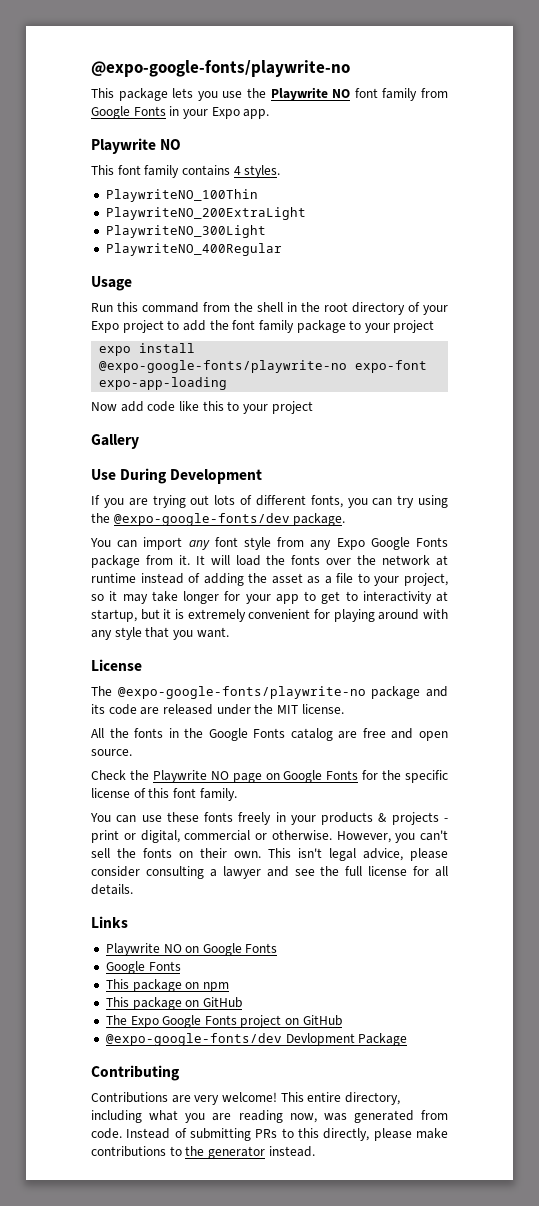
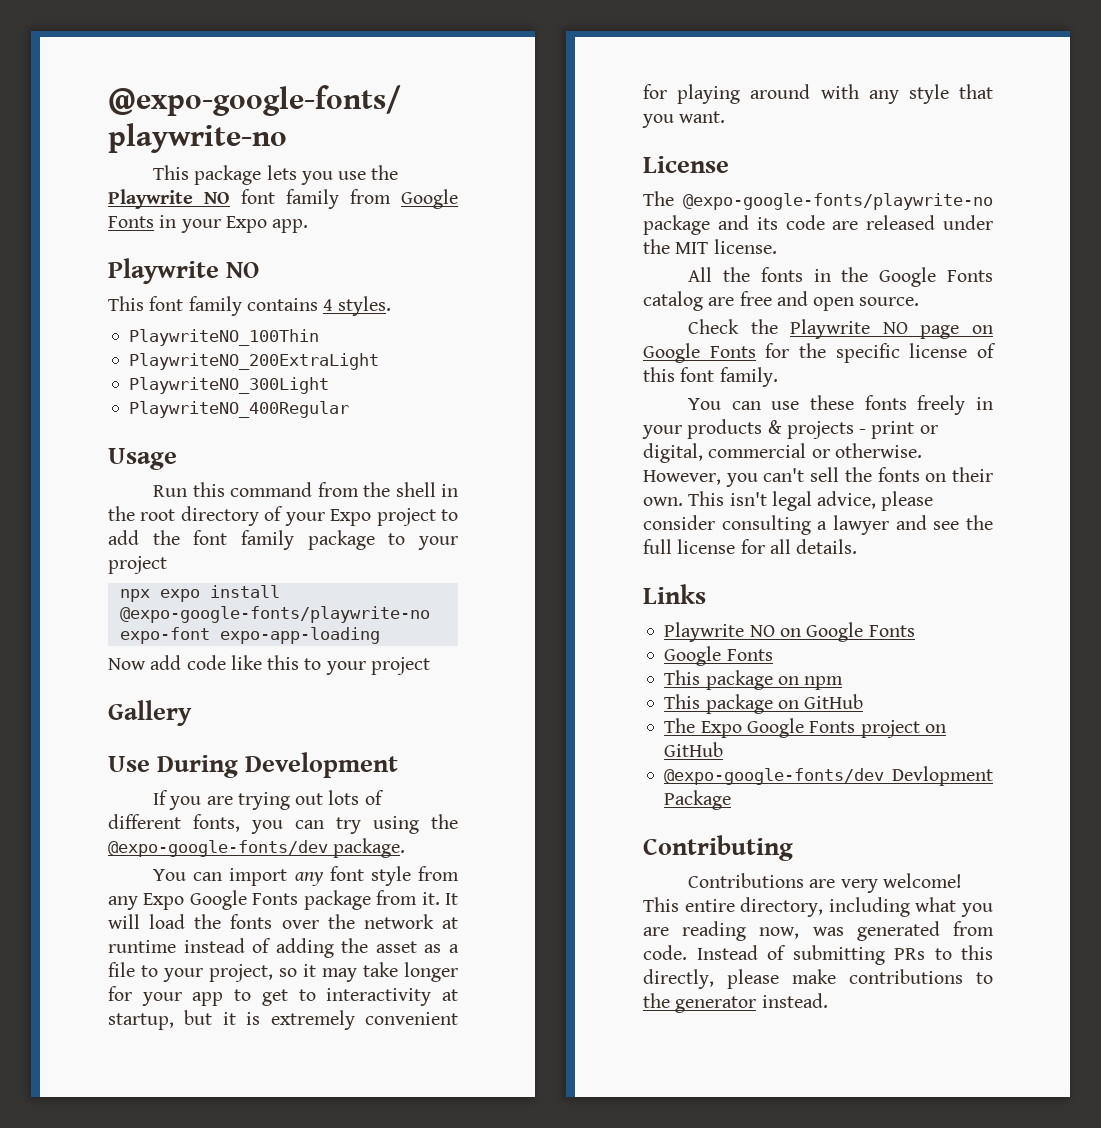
- expo install @expo-google-fonts/playwrite-no expo-font expo-app-loading
+ npx expo install @expo-google-fonts/playwrite-no expo-font expo-app-loading

